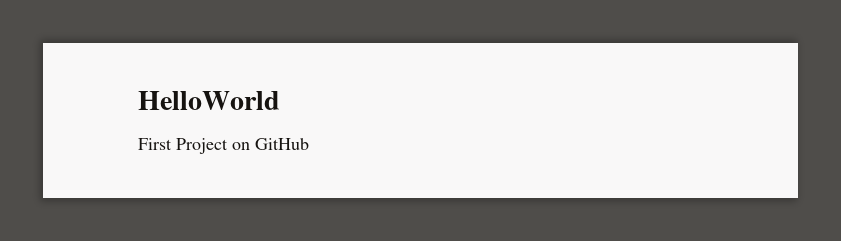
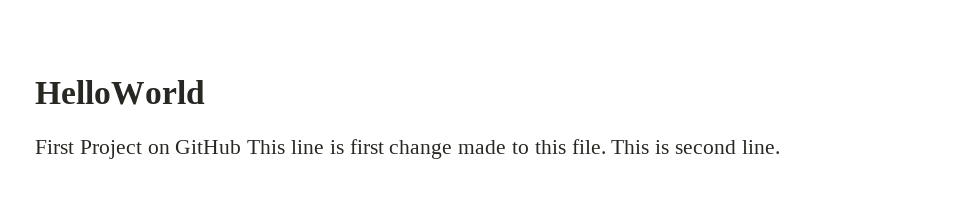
- First Project on GitHub
+ First Project on GitHub This line is first change made to this file. This is second line.

